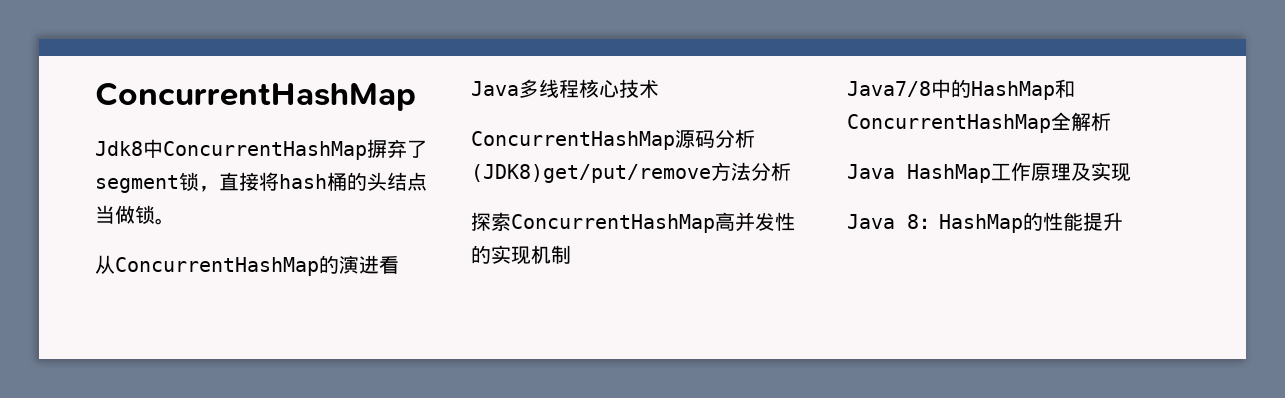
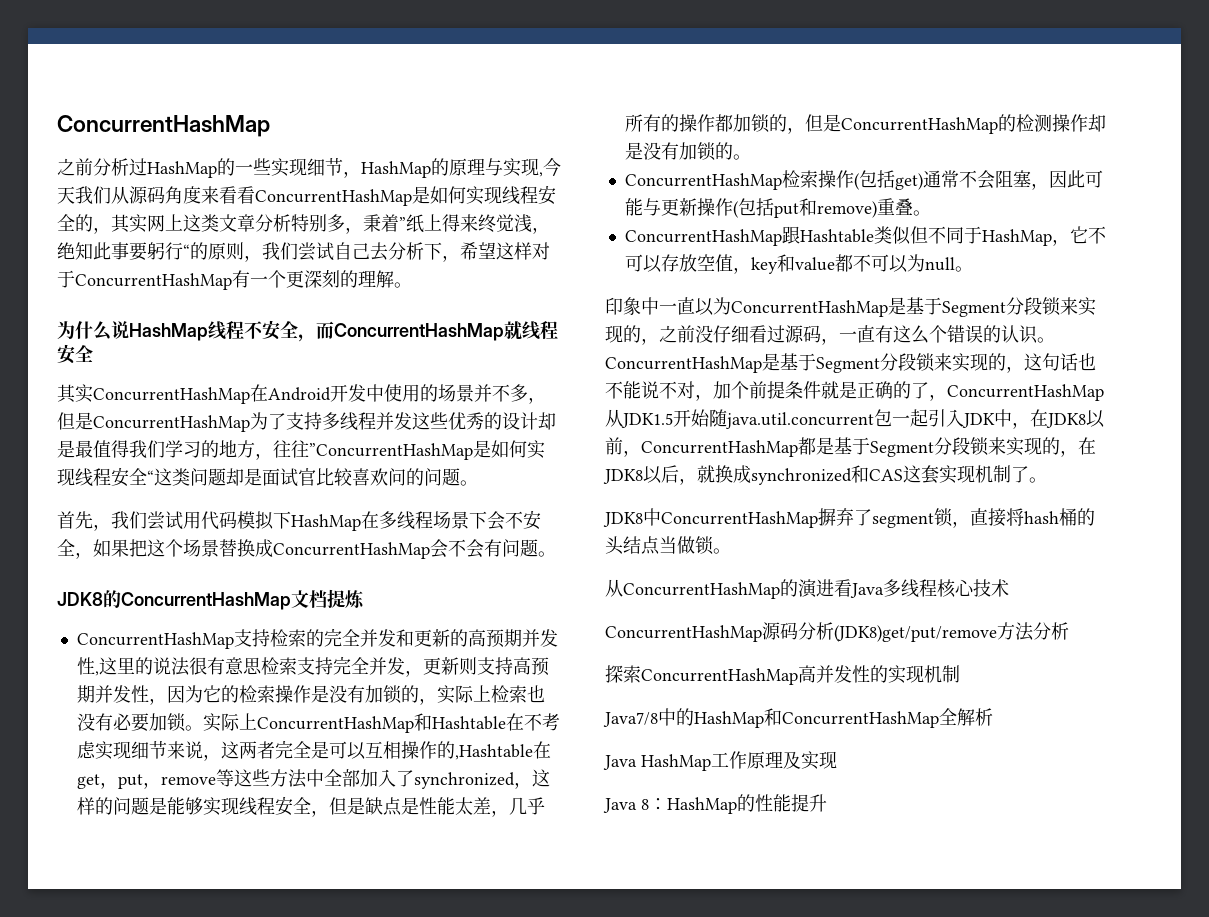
- Jdk8中ConcurrentHashMap摒弃了segment锁，直接将hash桶的头结点当做锁。
+ 之前分析过HashMap的一些实现细节，HashMap的原理与实现,今天我们从源码角度来看看ConcurrentHashMap是如何实现线程安全的，其实网上这类文章分析特别多，秉着”纸上得来终觉浅，绝知此事要躬行“的原则，我们尝试自己去分析下，希望这样对于ConcurrentHashMap有一个更深刻的理解。
+ 为什么说HashMap线程不安全，而ConcurrentHashMap就线程安全
+ 其实ConcurrentHashMap在Android开发中使用的场景并不多，但是ConcurrentHashMap为了支持多线程并发这些优秀的设计却是最值得我们学习的地方，往往”ConcurrentHashMap是如何实现线程安全“这类问题却是面试官比较喜欢问的问题。
+ 首先，我们尝试用代码模拟下HashMap在多线程场景下会不安全，如果把这个场景替换成ConcurrentHashMap会不会有问题。
+ JDK8的ConcurrentHashMap文档提炼
+ ConcurrentHashMap支持检索的完全并发和更新的高预期并发性,这里的说法很有意思检索支持完全并发，更新则支持高预期并发性，因为它的检索操作是没有加锁的，实际上检索也没有必要加锁。实际上ConcurrentHashMap和Hashtable在不考虑实现细节来说，这两者完全是可以互相操作的,Hashtable在get，put，remove等这些方法中全部加入了synchronized，这样的问题是能够实现线程安全，但是缺点是性能太差，几乎所有的操作都加锁的，但是ConcurrentHashMap的检测操作却是没有加锁的。
+ ConcurrentHashMap检索操作(包括get)通常不会阻塞，因此可能与更新操作(包括put和remove)重叠。
+ ConcurrentHashMap跟Hashtable类似但不同于HashMap，它不可以存放空值，key和value都不可以为null。
+ 印象中一直以为ConcurrentHashMap是基于Segment分段锁来实现的，之前没仔细看过源码，一直有这么个错误的认识。ConcurrentHashMap是基于Segment分段锁来实现的，这句话也不能说不对，加个前提条件就是正确的了，ConcurrentHashMap从JDK1.5开始随java.util.concurrent包一起引入JDK中，在JDK8以前，ConcurrentHashMap都是基于Segment分段锁来实现的，在JDK8以后，就换成synchronized和CAS这套实现机制了。
+ JDK8中ConcurrentHashMap摒弃了segment锁，直接将hash桶的头结点当做锁。

